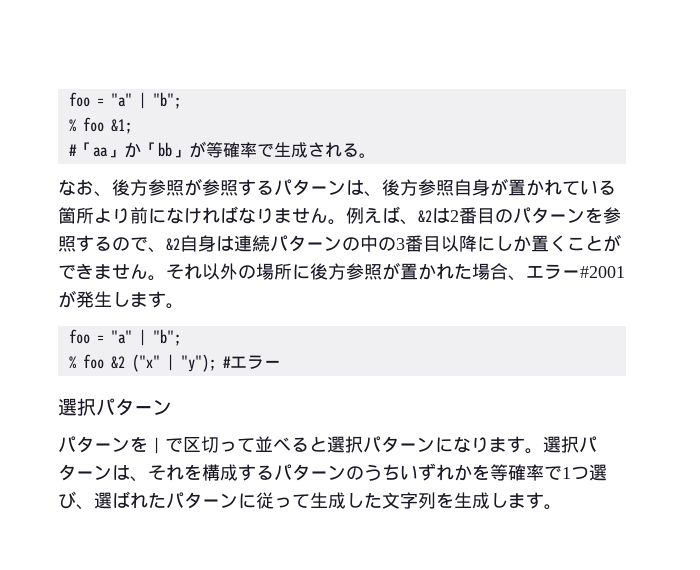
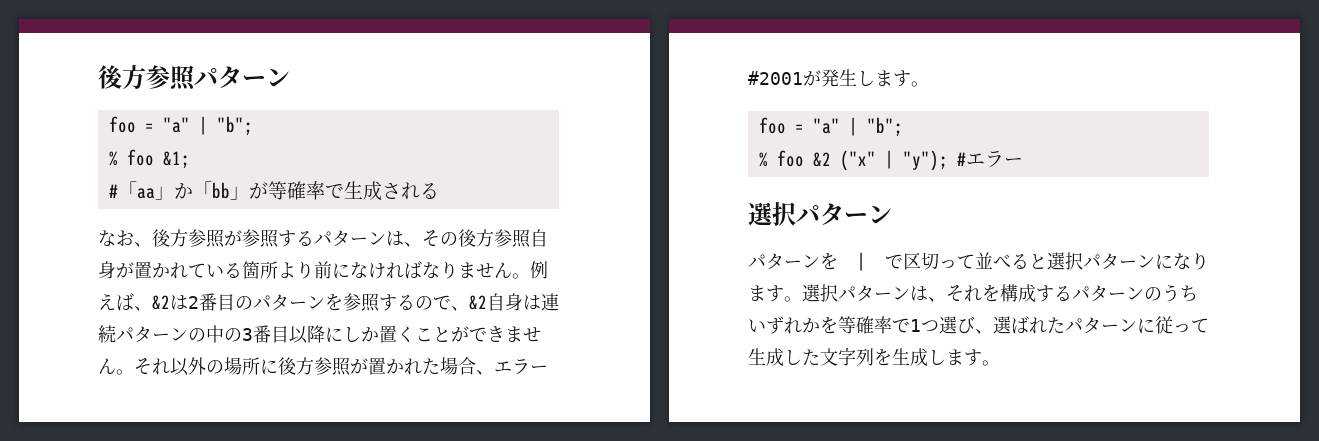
+ 後方参照パターン
- #「aa」か「bb」が等確率で生成される。
+ #「aa」か「bb」が等確率で生成される
- なお、後方参照が参照するパターンは、後方参照自身が置かれている箇所より前になければなりません。
+ なお、後方参照が参照するパターンは、その後方参照自身が置かれている箇所より前になければなりません。

